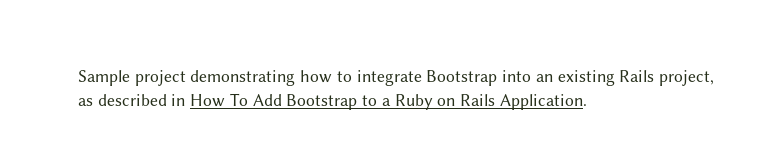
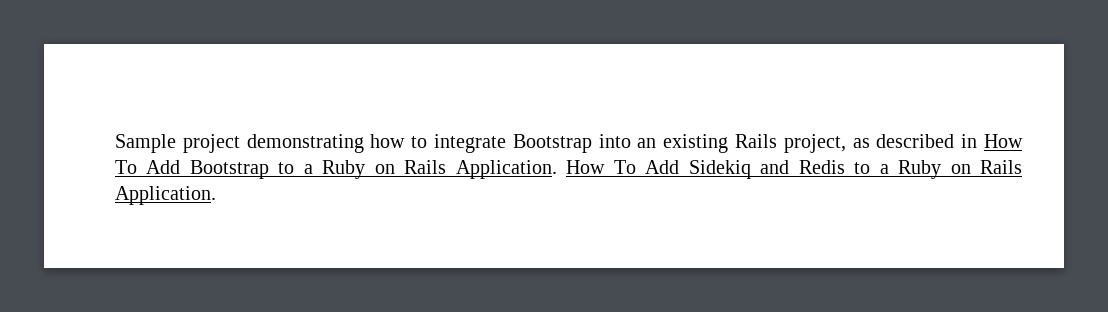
+ How To Add Sidekiq and Redis to a Ruby on Rails Application.

